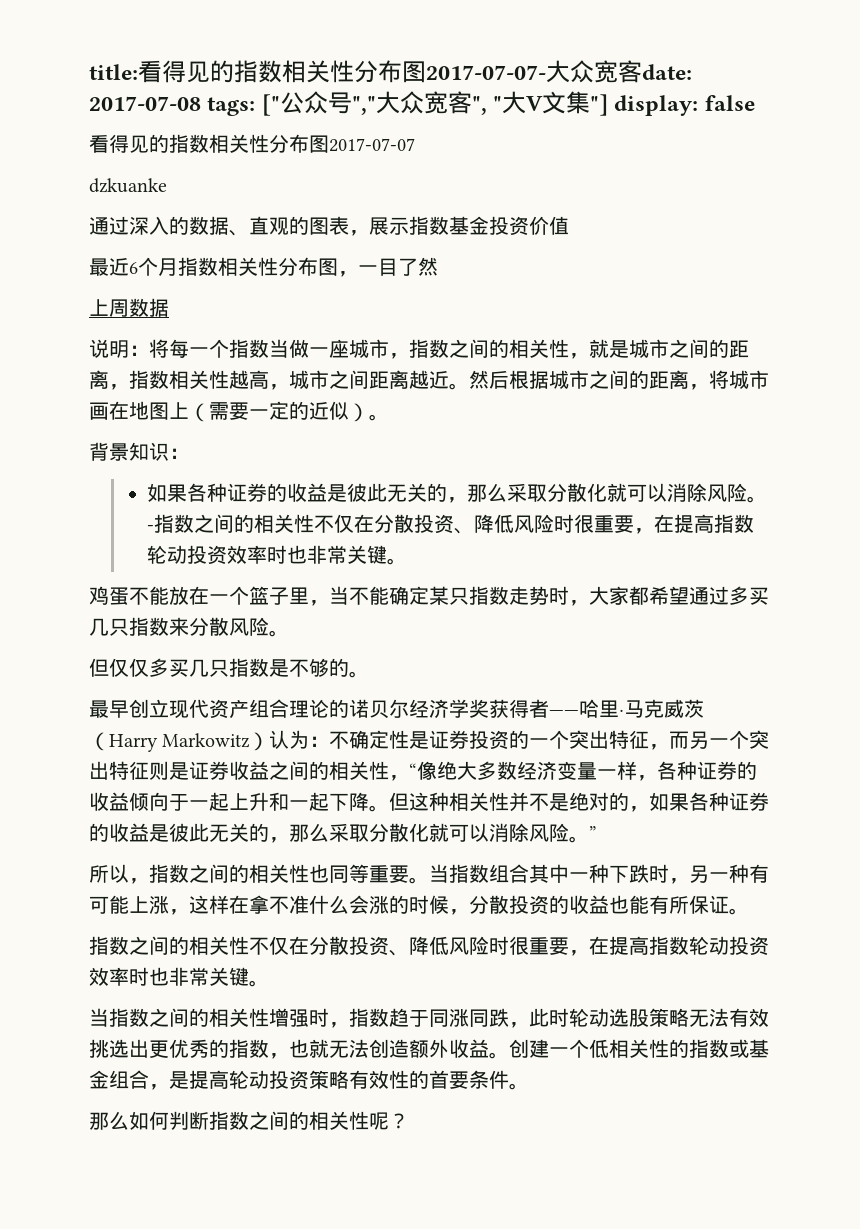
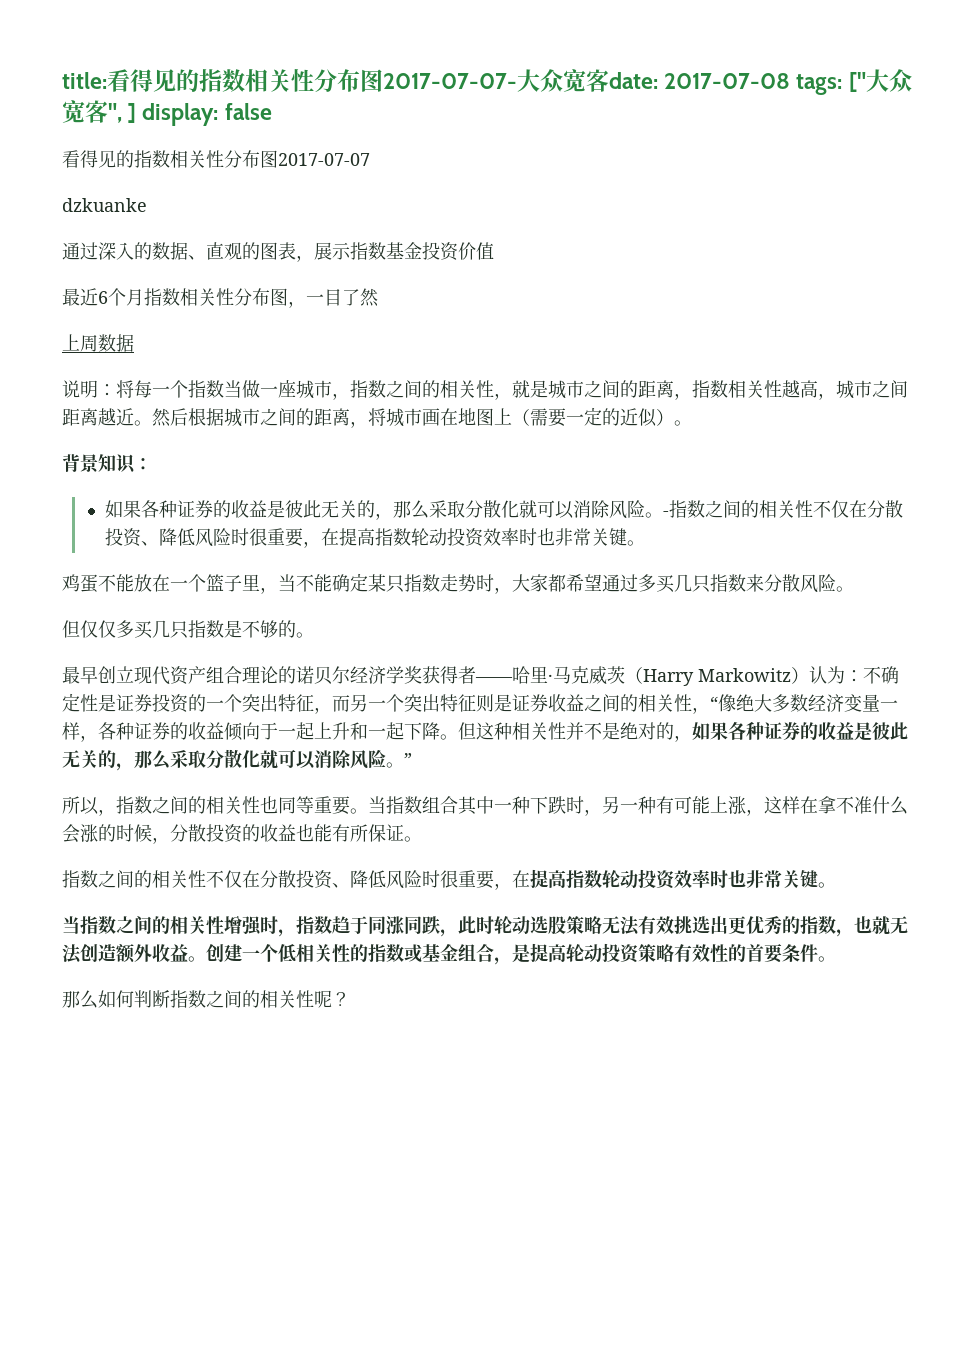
- title:看得见的指数相关性分布图2017-07-07-大众宽客date: 2017-07-08 tags: ["公众号","大众宽客", "大V文集"] display: false
+ title:看得见的指数相关性分布图2017-07-07-大众宽客date: 2017-07-08 tags: ["大众宽客", ] display: false

